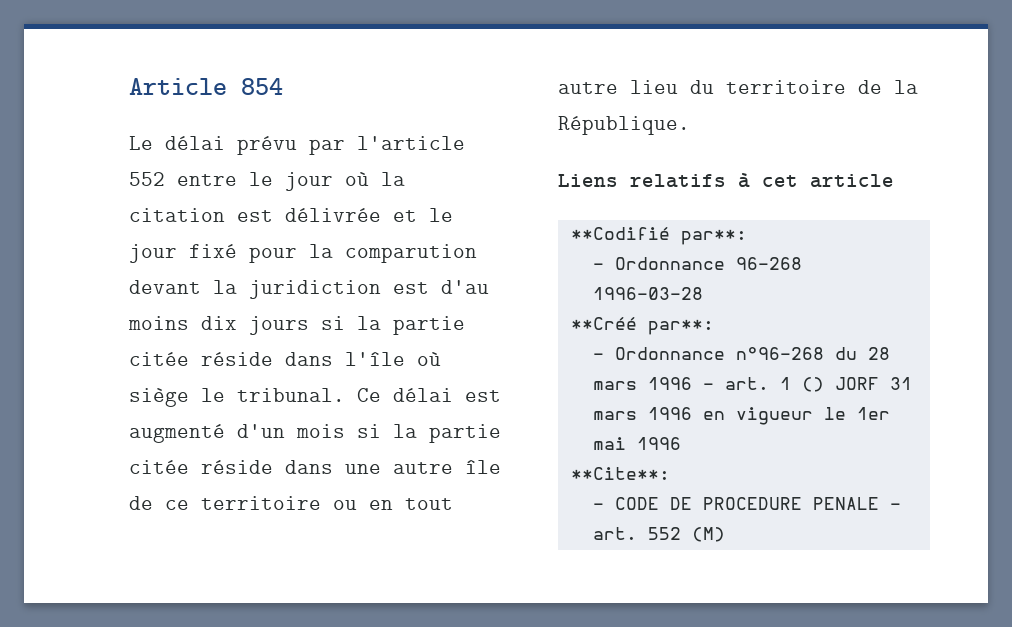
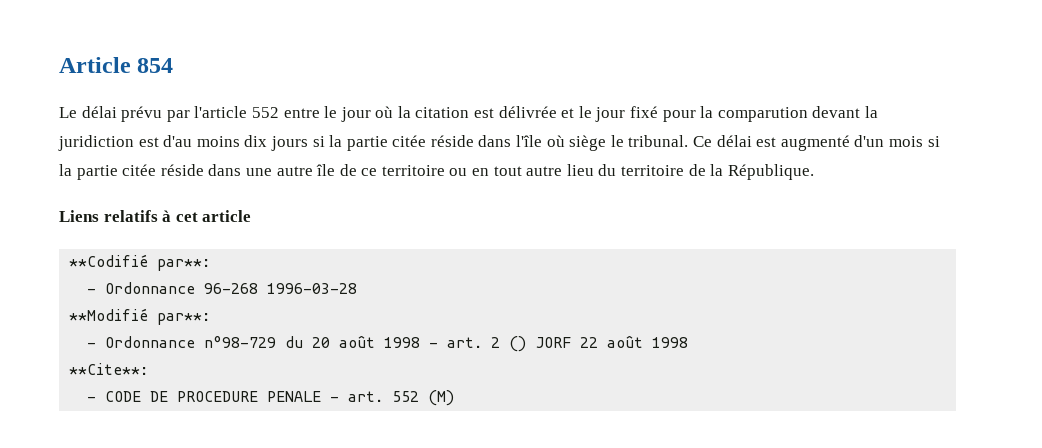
- **Créé par**:
- - Ordonnance n°96-268 du 28 mars 1996 - art. 1 () JORF 31 mars 1996 en vigueur le 1er mai 1996
+ **Modifié par**:
+ - Ordonnance n°98-729 du 20 août 1998 - art. 2 () JORF 22 août 1998

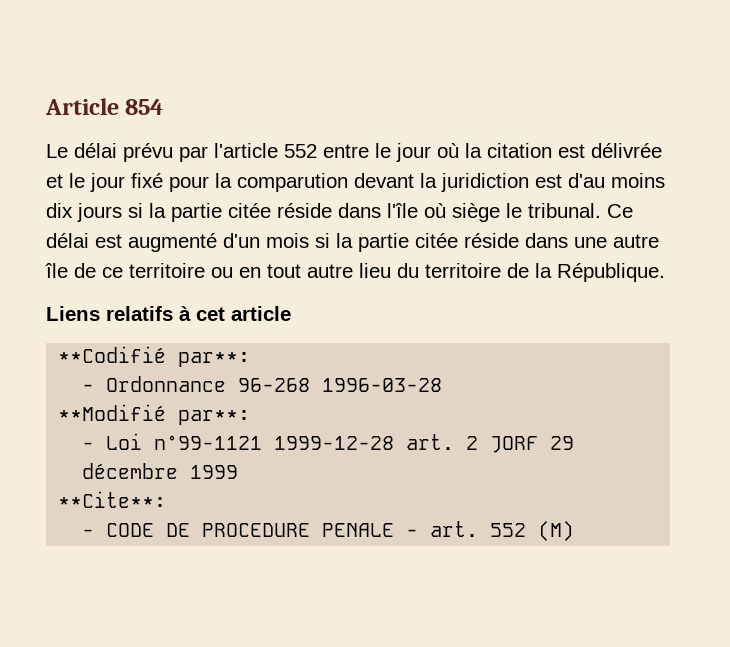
- - Ordonnance n°98-729 du 20 août 1998 - art. 2 () JORF 22 août 1998
+ - Loi n°99-1121 1999-12-28 art. 2 JORF 29 décembre 1999

